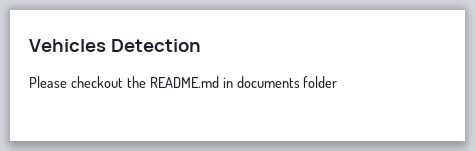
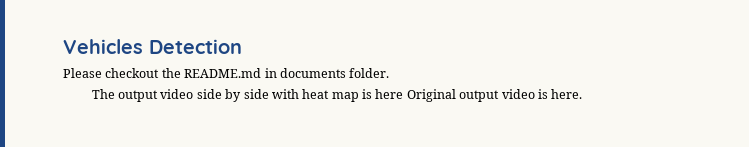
- Please checkout the README.md in documents folder
+ Please checkout the README.md in documents folder.
+ The output video side by side with heat map is here Original output video is here.

